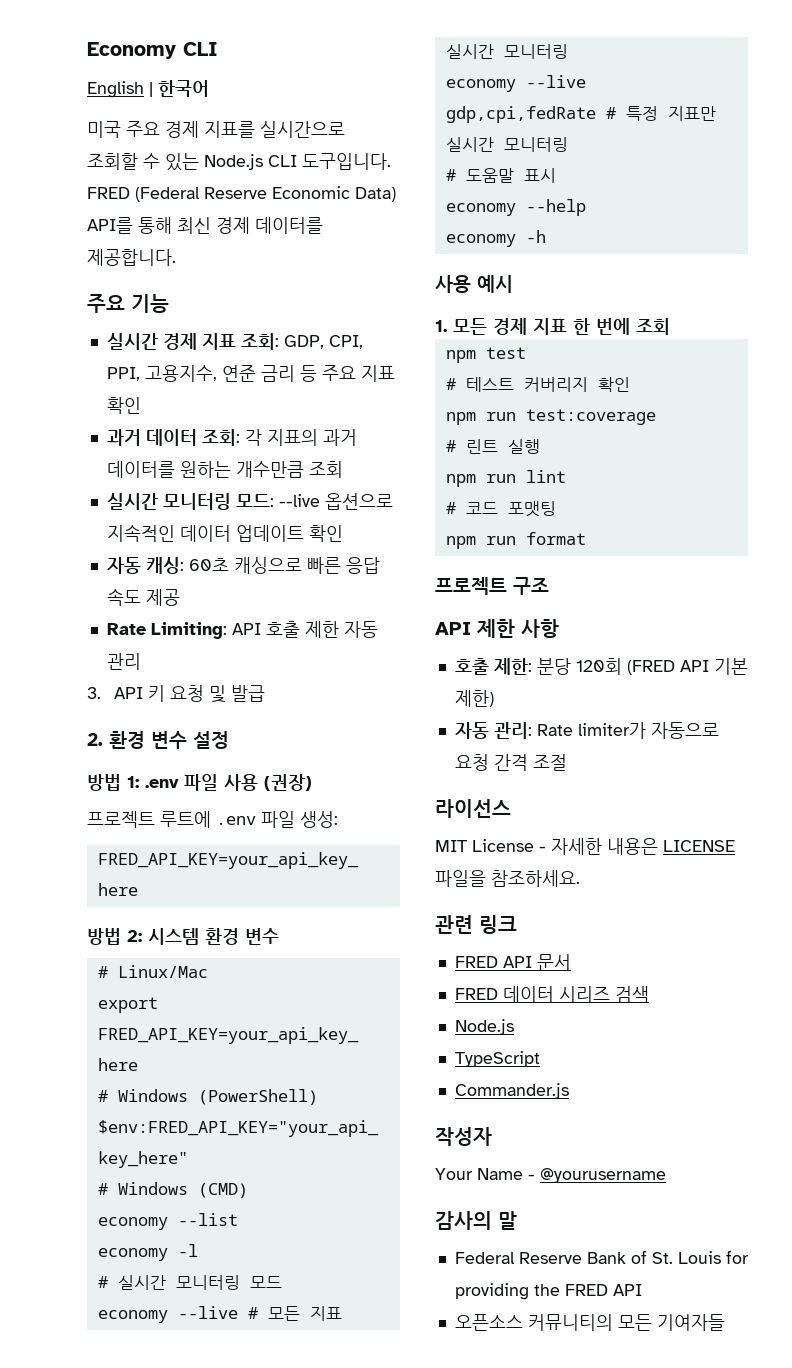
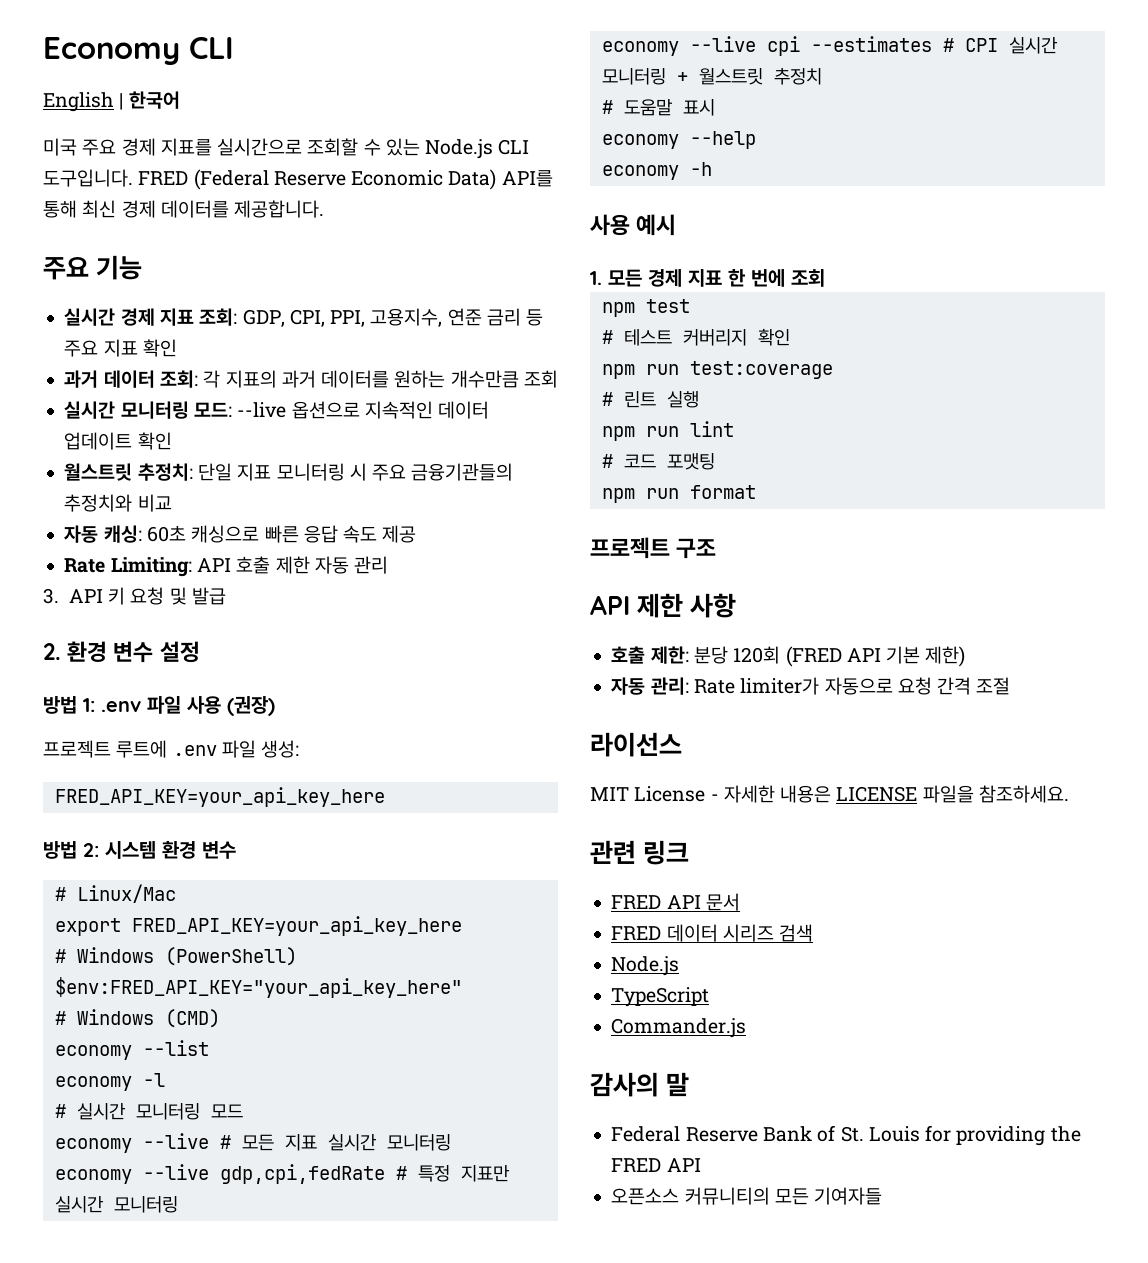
+ 월스트릿 추정치: 단일 지표 모니터링 시 주요 금융기관들의 추정치와 비교
+ economy --live cpi --estimates # CPI 실시간 모니터링 + 월스트릿 추정치
- 작성자
- Your Name - @yourusername

